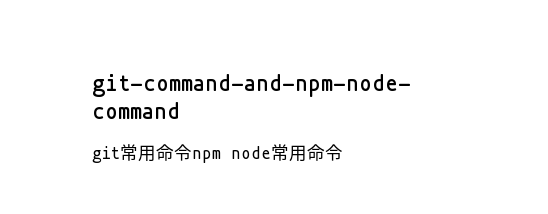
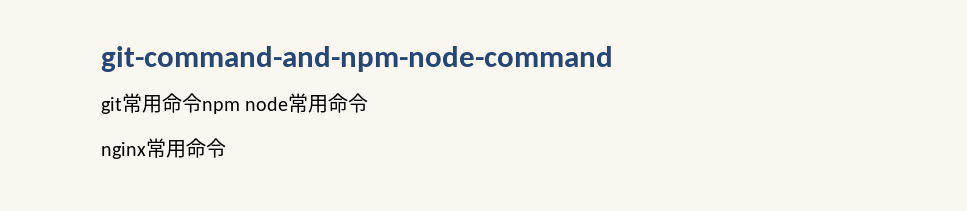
+ nginx常用命令

